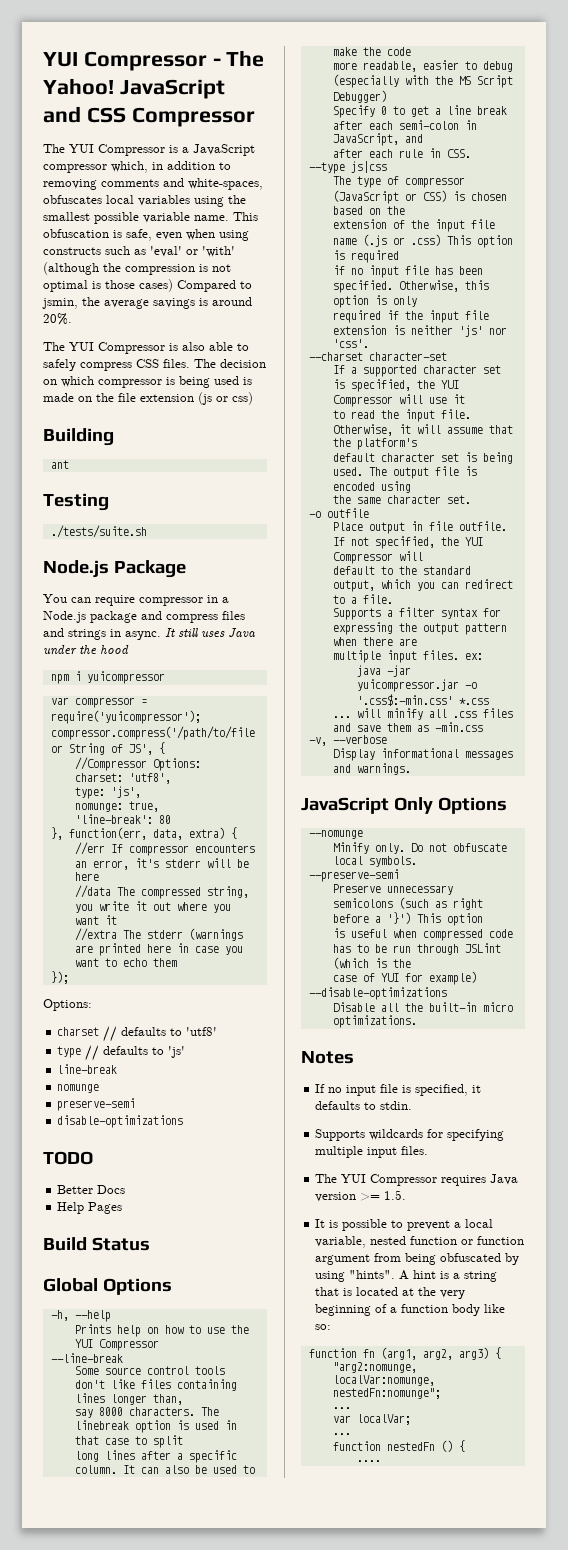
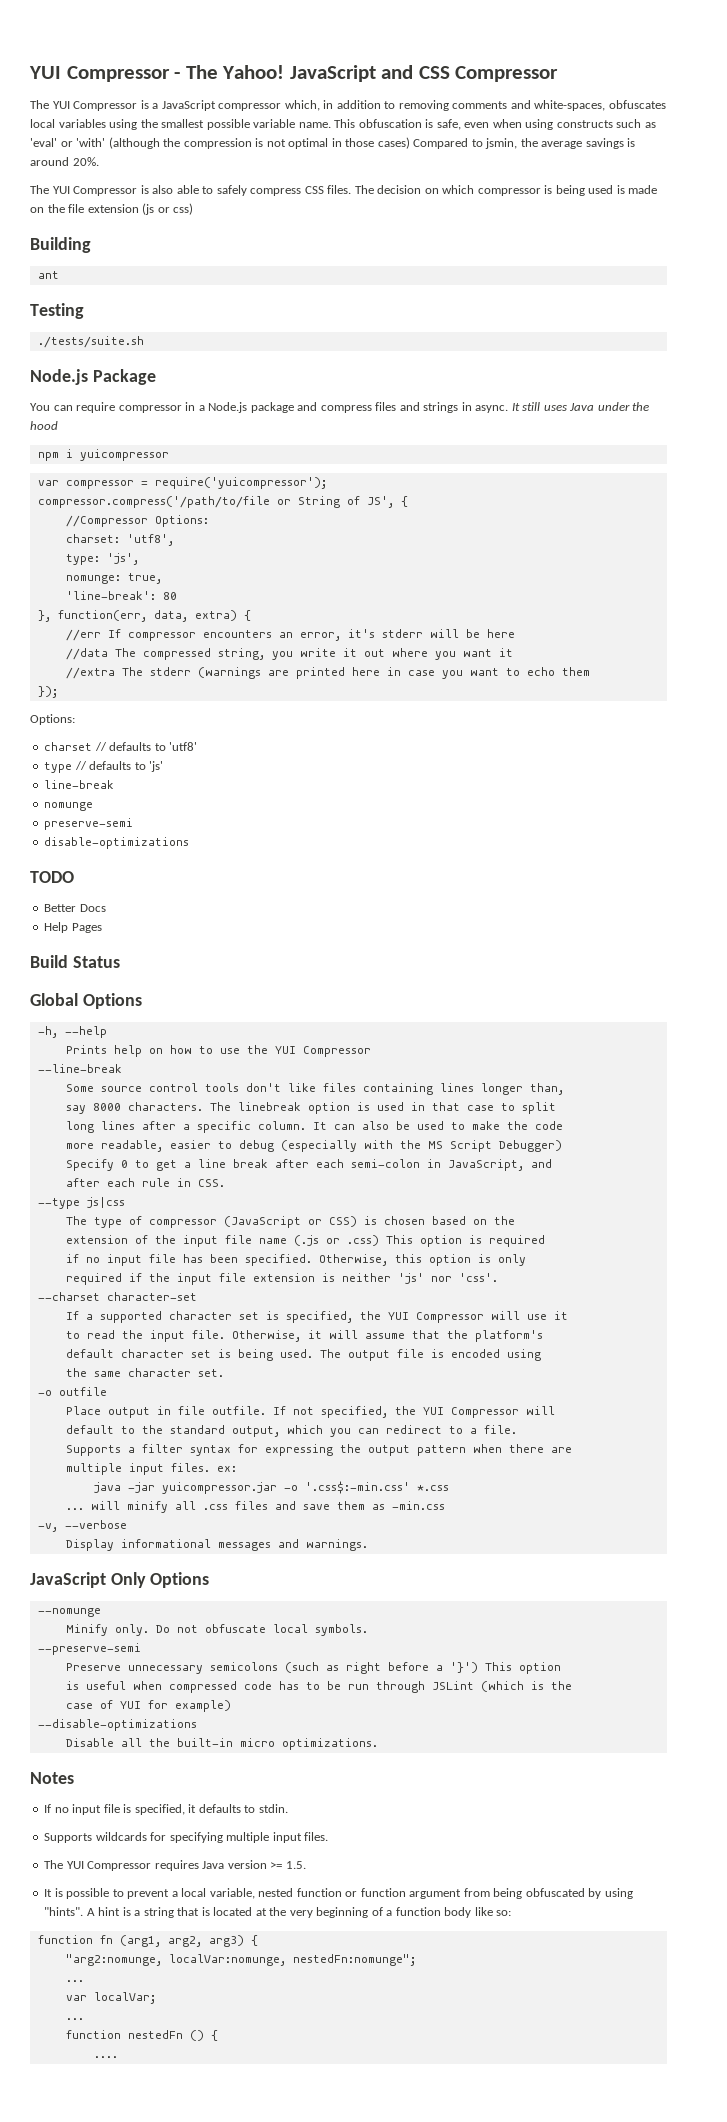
- This obfuscation is safe, even when using constructs such as 'eval' or 'with' (although the compression is not optimal is those cases) Compared to jsmin, the average savings is around 20%.
+ This obfuscation is safe, even when using constructs such as 'eval' or 'with' (although the compression is not optimal in those cases) Compared to jsmin, the average savings is around 20%.

